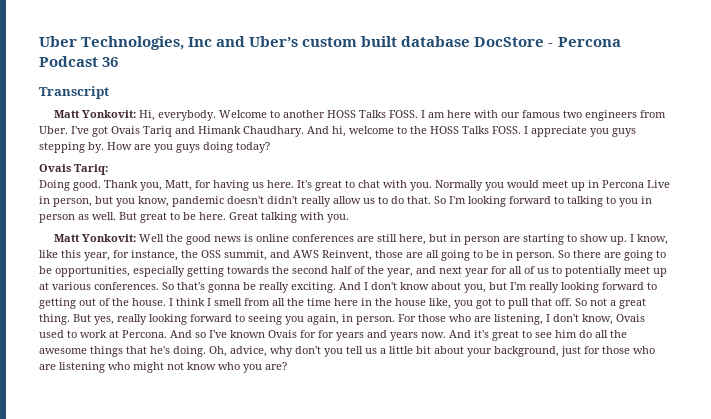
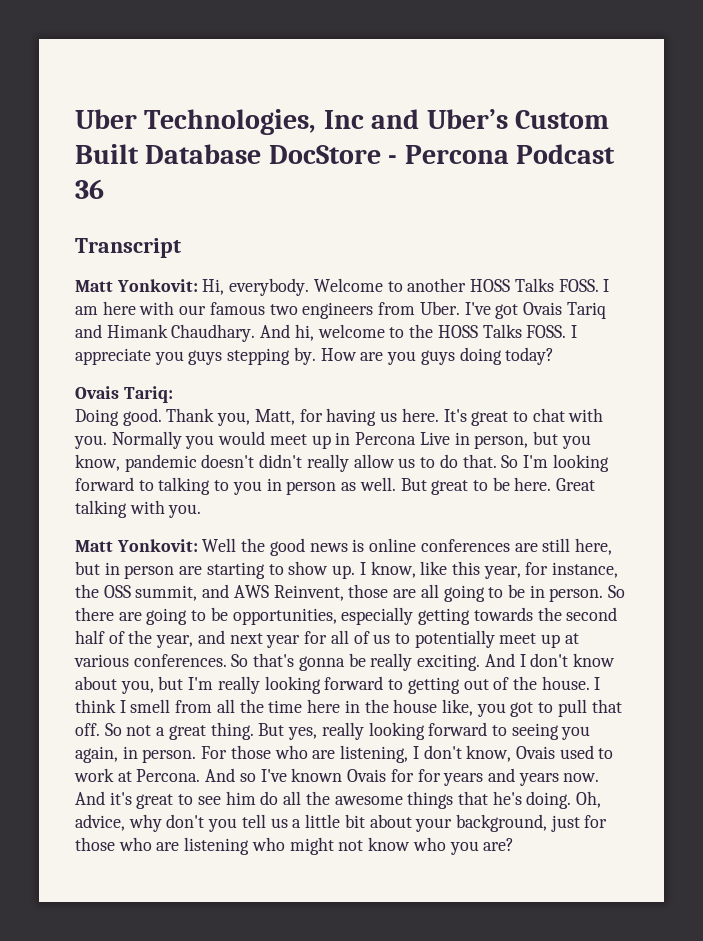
- Uber Technologies, Inc and Uber’s custom built database DocStore - Percona Podcast 36
+ Uber Technologies, Inc and Uber’s Custom Built Database DocStore - Percona Podcast 36

